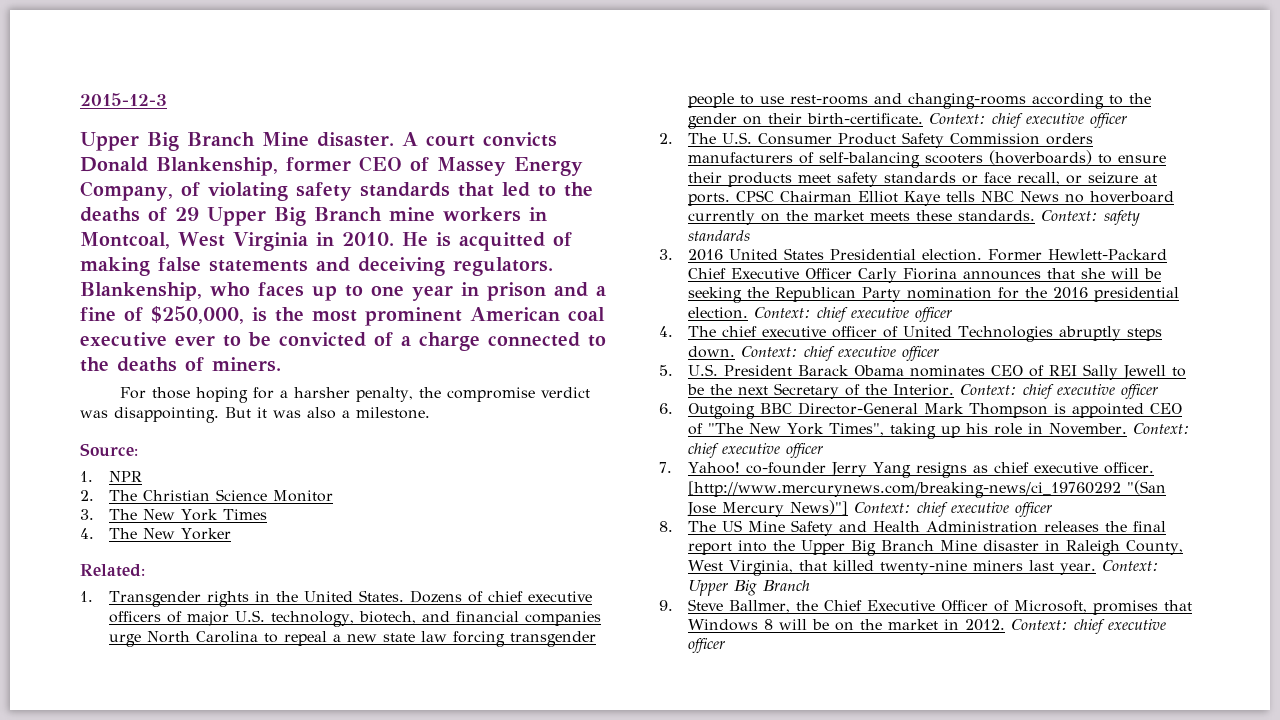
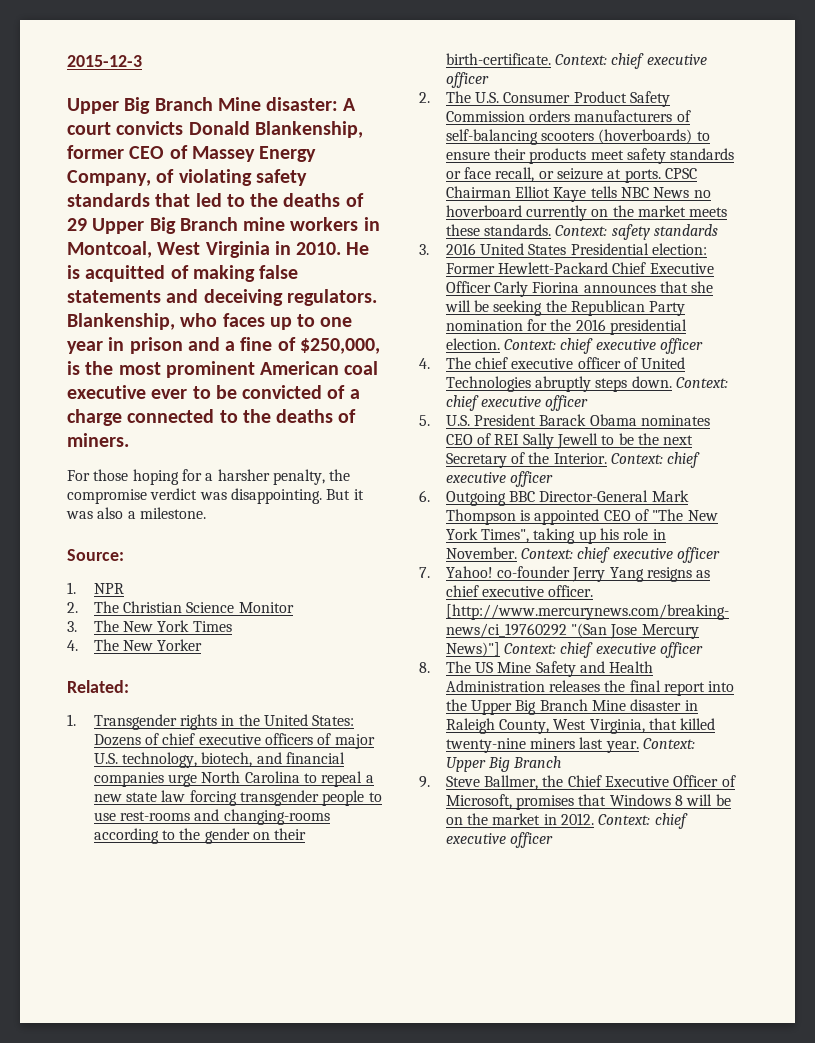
- Upper Big Branch Mine disaster. A court convicts Donald Blankenship, former CEO of Massey Energy Company, of violating safety standards that led to the deaths of 29 Upper Big Branch mine workers in Montcoal, West Virginia in 2010.
+ Upper Big Branch Mine disaster: A court convicts Donald Blankenship, former CEO of Massey Energy Company, of violating safety standards that led to the deaths of 29 Upper Big Branch mine workers in Montcoal, West Virginia in 2010.
- 1. Transgender rights in the United States. Dozens of chief executive officers of major U.S. technology, biotech, and financial companies urge North Carolina to repeal a new state law forcing transgender people to use rest-rooms and changing-rooms according to the gender on their birth-certificate.
+ 1. Transgender rights in the United States: Dozens of chief executive officers of major U.S. technology, biotech, and financial companies urge North Carolina to repeal a new state law forcing transgender people to use rest-rooms and changing-rooms according to the gender on their birth-certificate.
- 3. 2016 United States Presidential election. Former Hewlett-Packard Chief Executive Officer Carly Fiorina announces that she will be seeking the Republican Party nomination for the 2016 presidential election.
+ 3. 2016 United States Presidential election: Former Hewlett-Packard Chief Executive Officer Carly Fiorina announces that she will be seeking the Republican Party nomination for the 2016 presidential election.

